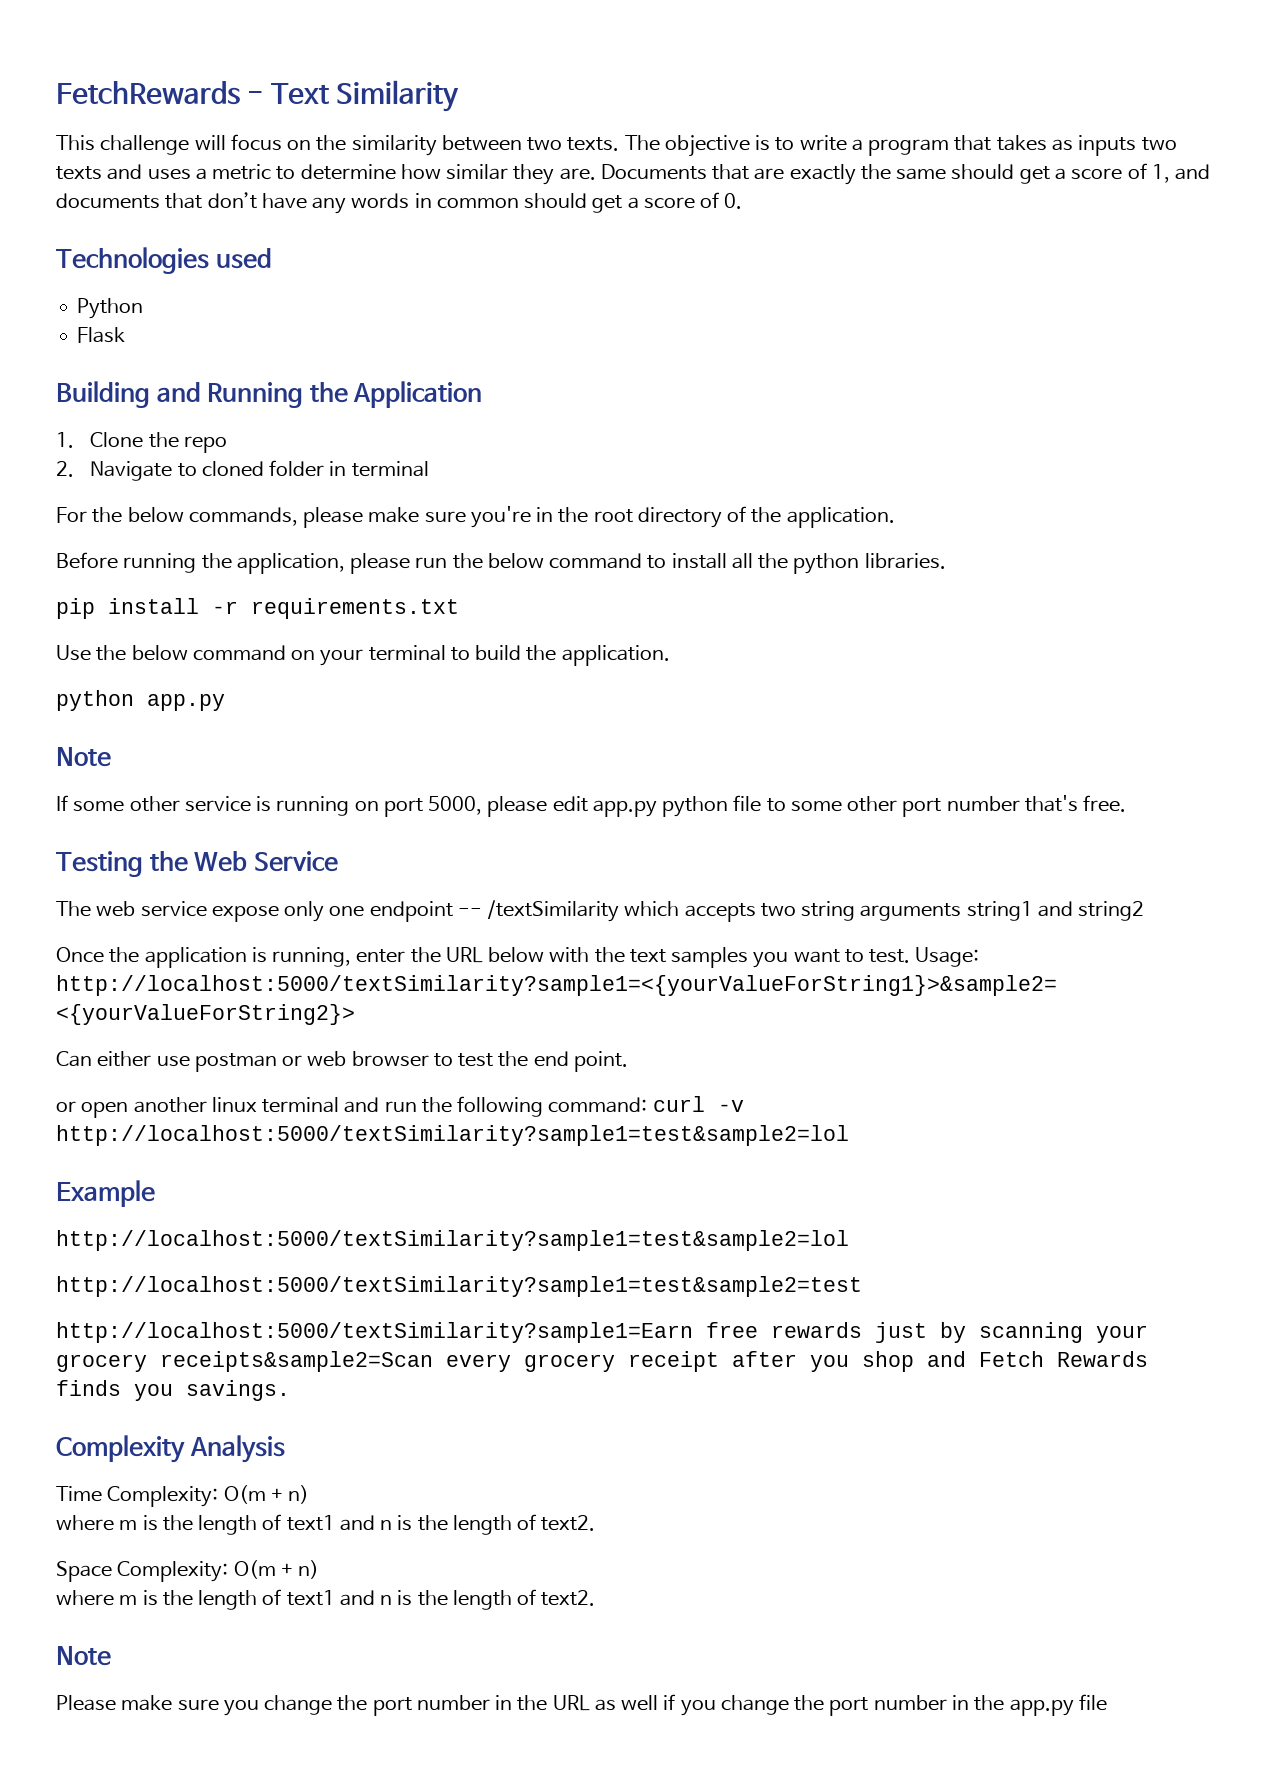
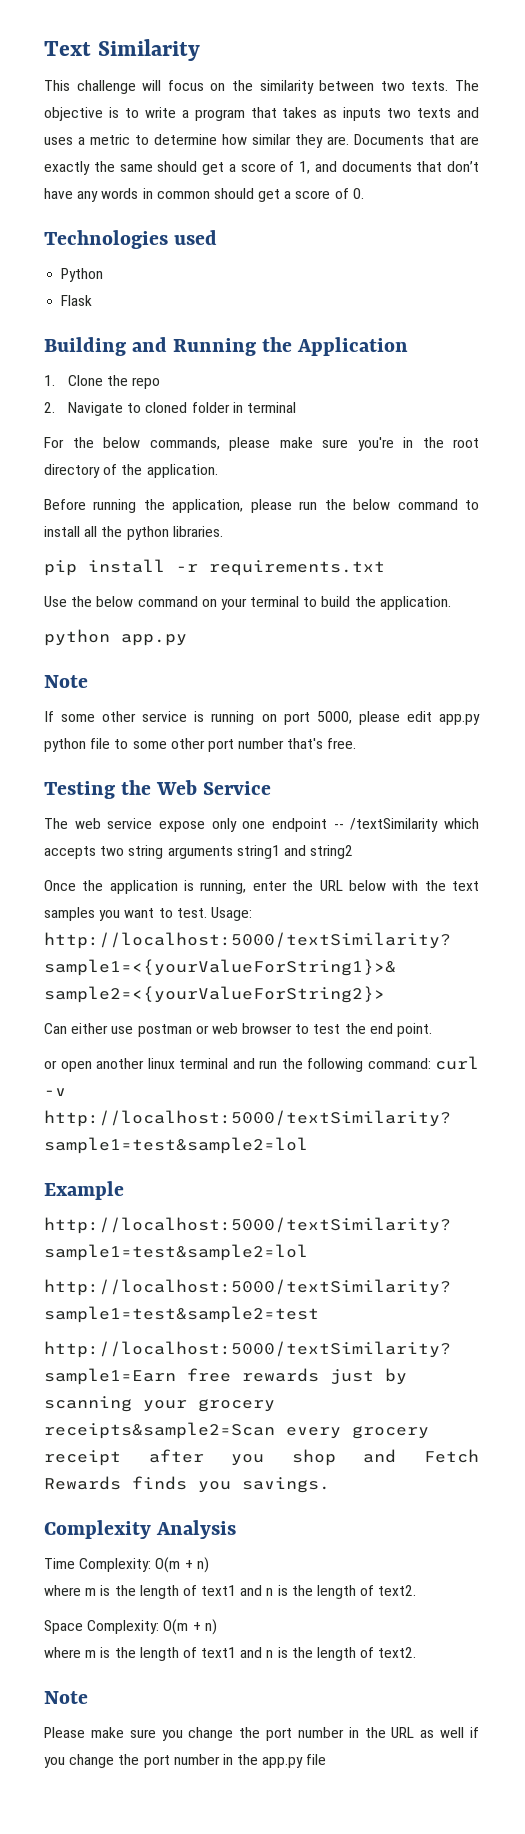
- FetchRewards - Text Similarity
+ Text Similarity

